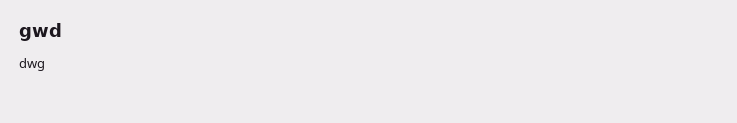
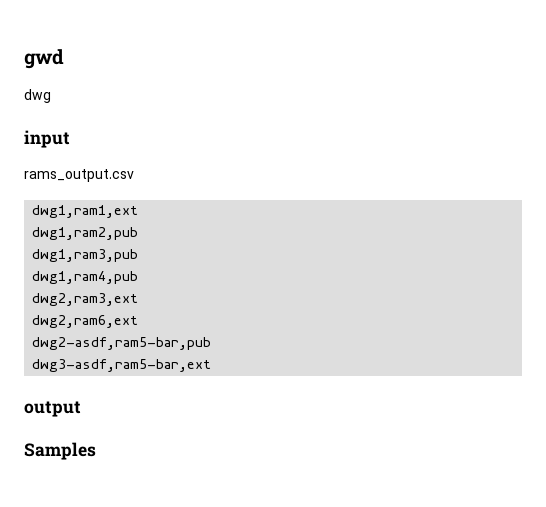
+ input
+ rams_output.csv
+ dwg1,ram1,ext
+ dwg1,ram2,pub
+ dwg1,ram3,pub
+ dwg1,ram4,pub
+ dwg2,ram3,ext
+ dwg2,ram6,ext
+ dwg2-asdf,ram5-bar,pub
+ dwg3-asdf,ram5-bar,ext
+ output
+ Samples

